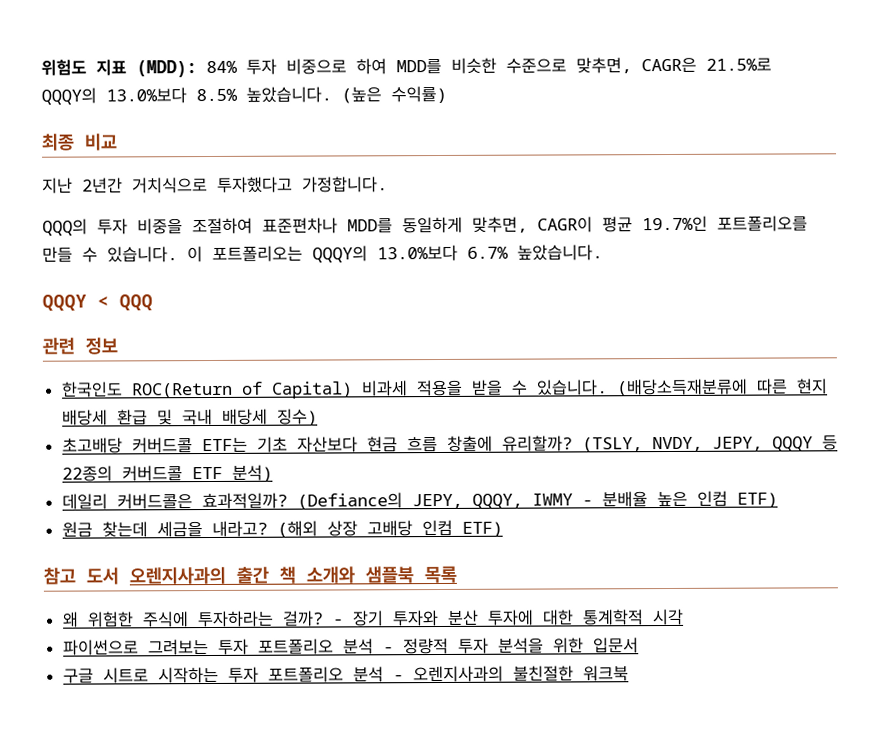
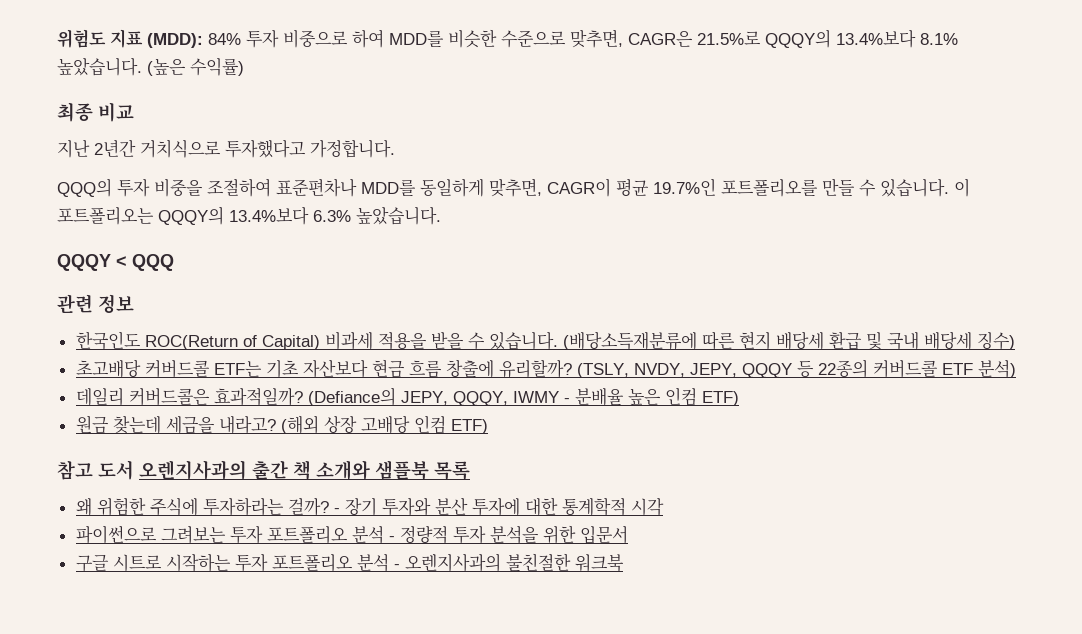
- 위험도 지표 (MDD): 84% 투자 비중으로 하여 MDD를 비슷한 수준으로 맞추면, CAGR은 21.5%로 QQQY의 13.0%보다 8.5% 높았습니다.
+ 위험도 지표 (MDD): 84% 투자 비중으로 하여 MDD를 비슷한 수준으로 맞추면, CAGR은 21.5%로 QQQY의 13.4%보다 8.1% 높았습니다.
- 이 포트폴리오는 QQQY의 13.0%보다 6.7% 높았습니다.
+ 이 포트폴리오는 QQQY의 13.4%보다 6.3% 높았습니다.

